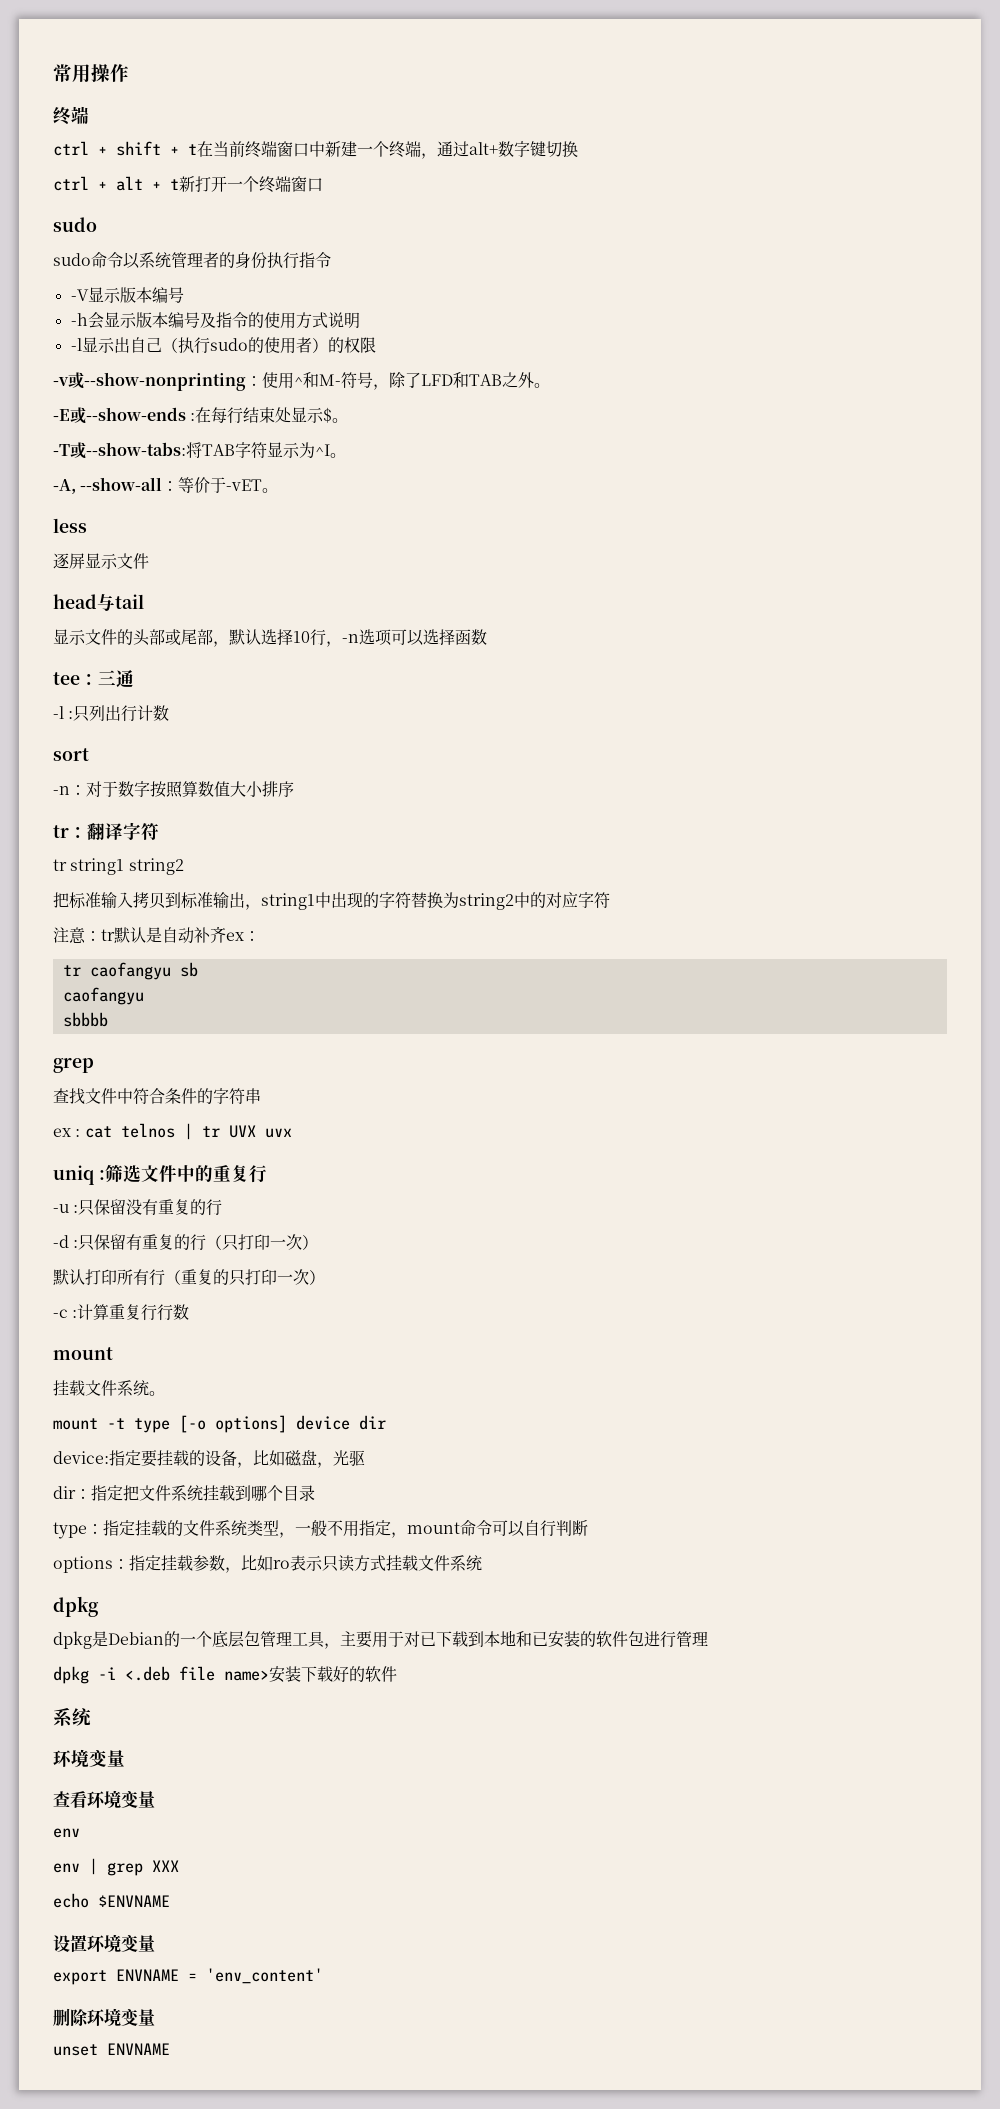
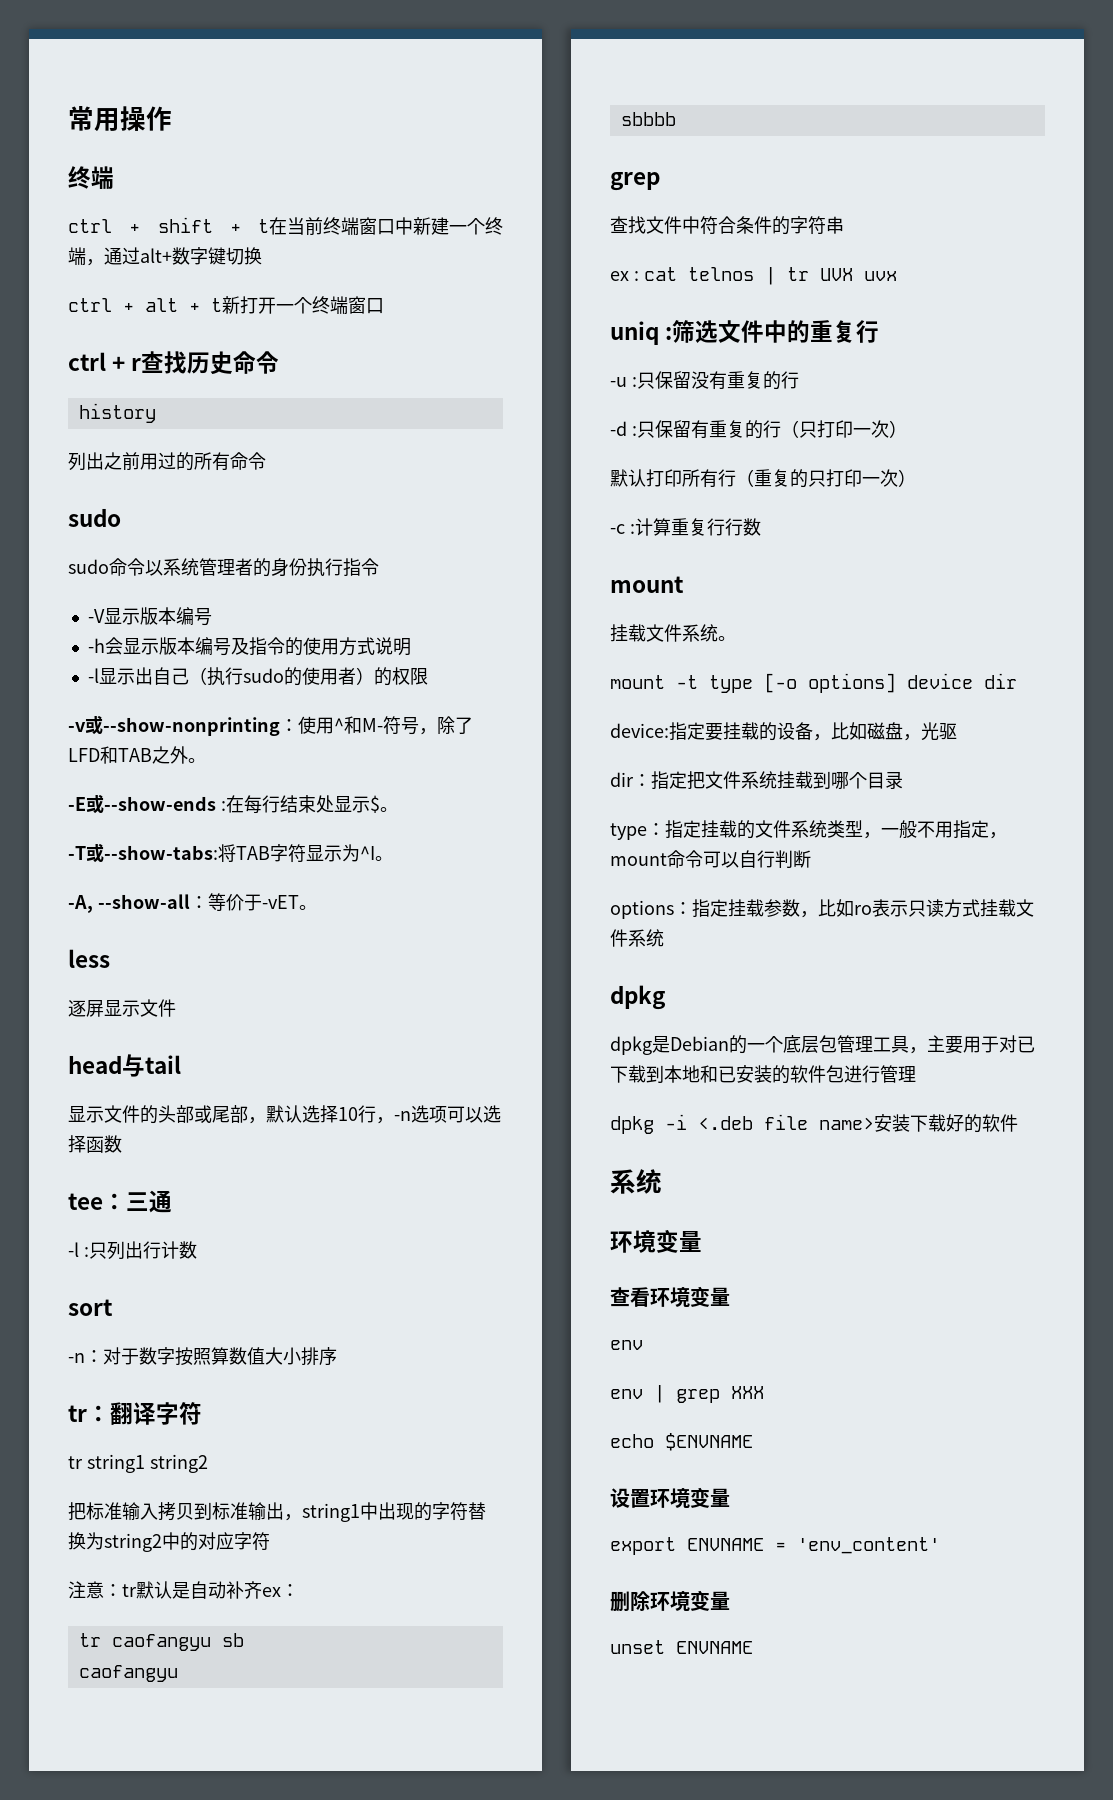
+ ctrl + r查找历史命令
+ history
+ 列出之前用过的所有命令

